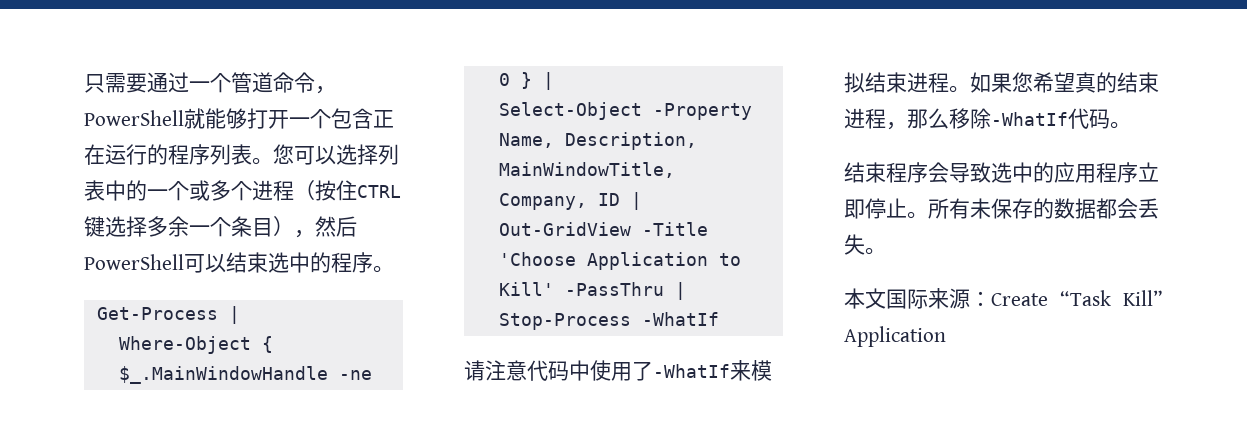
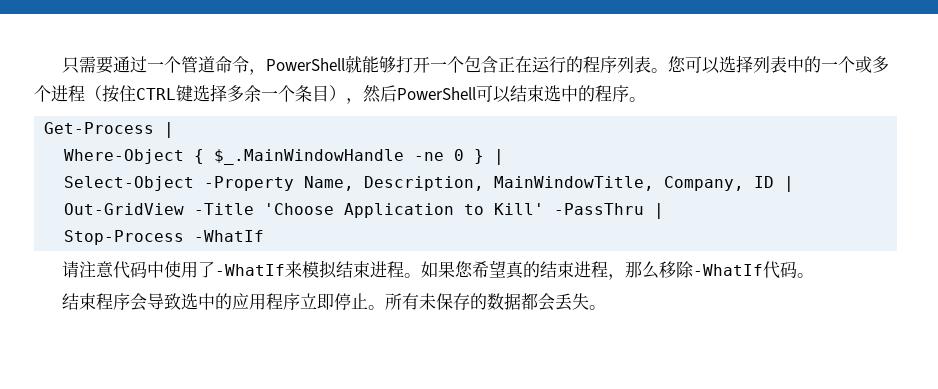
- 本文国际来源：Create “Task Kill” Application

